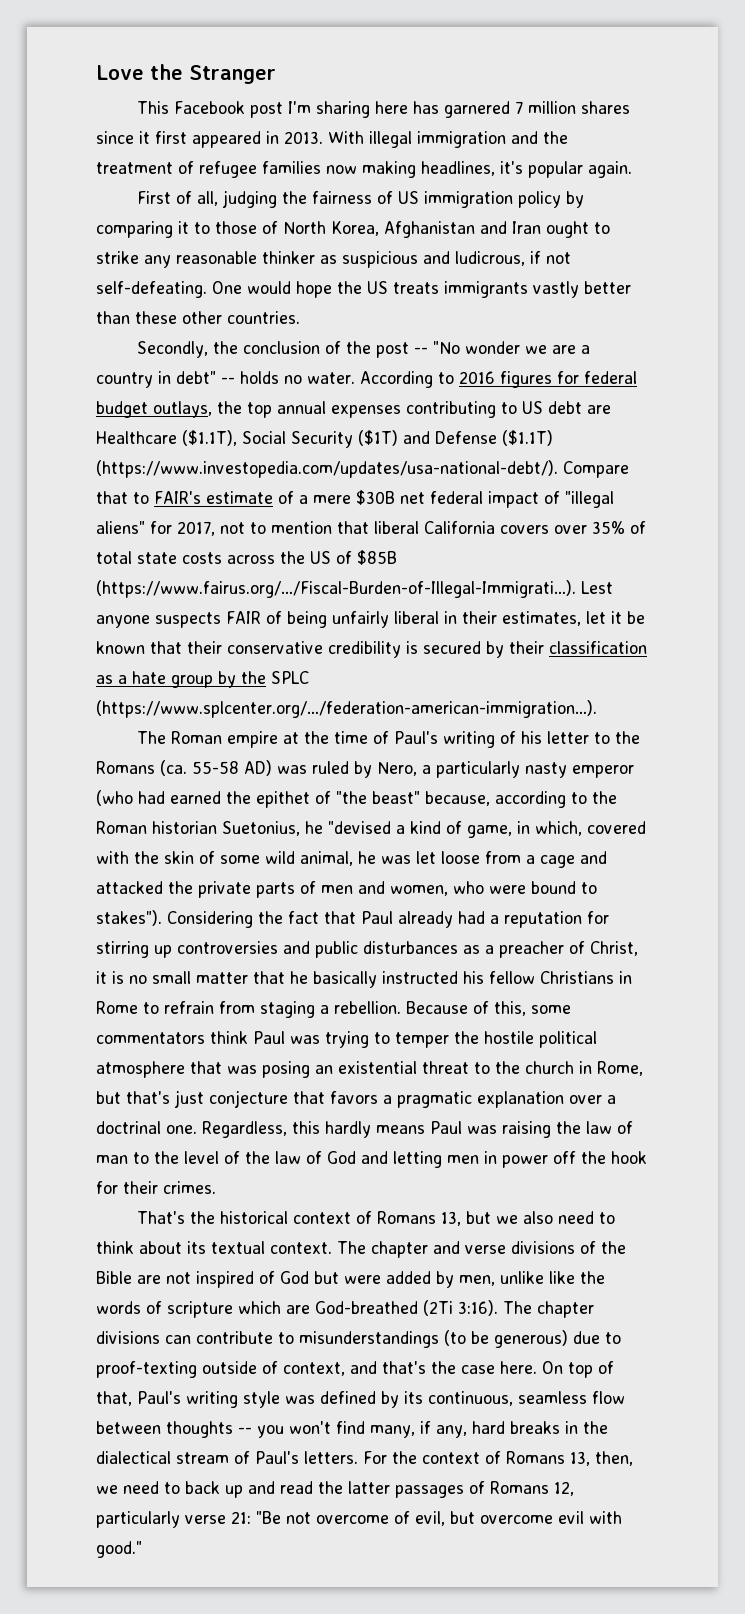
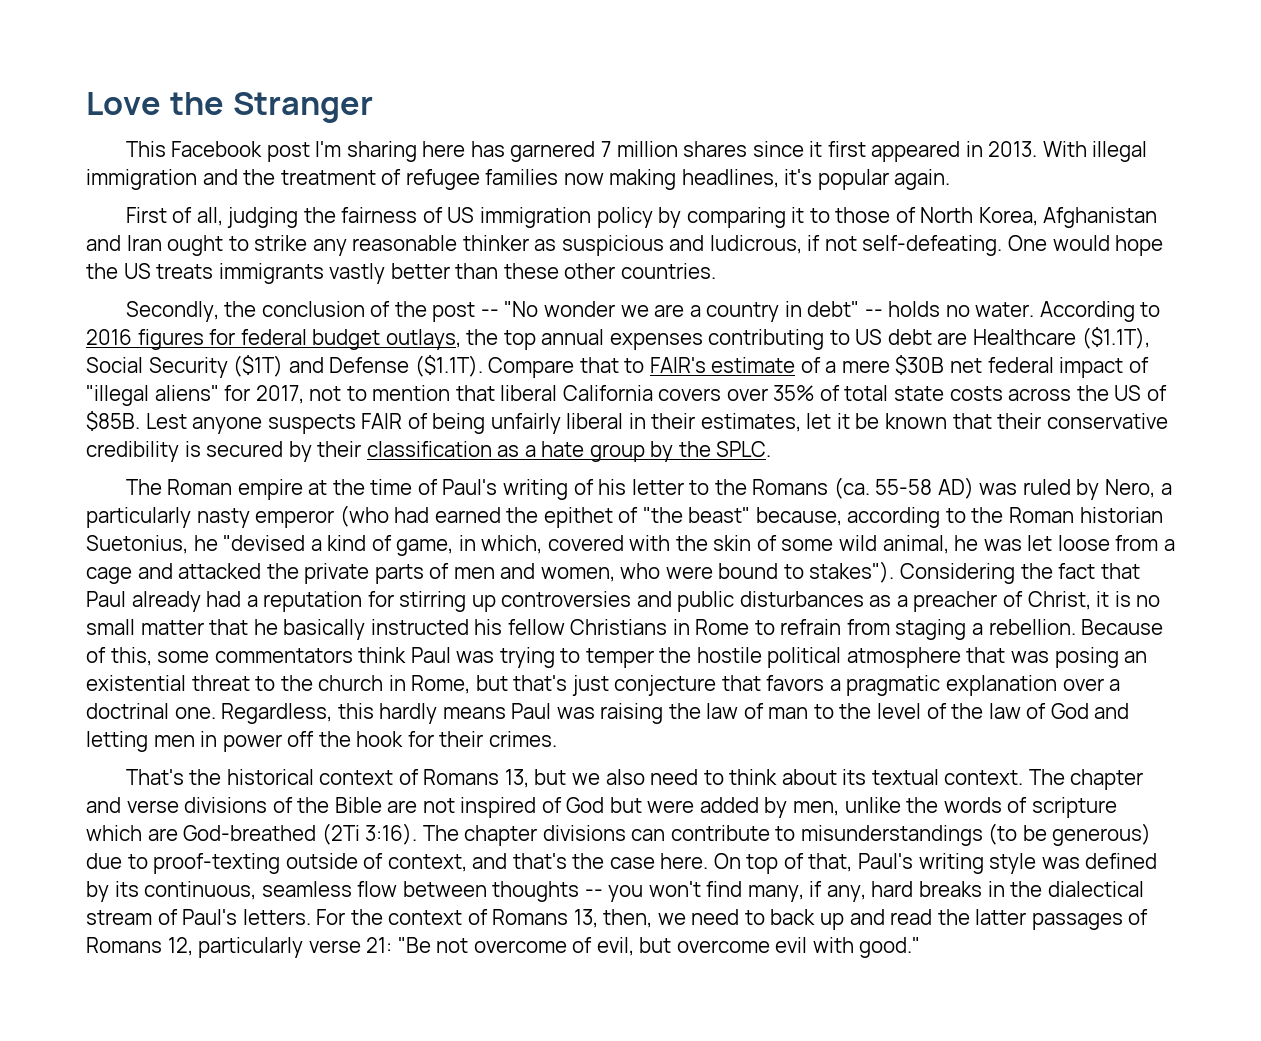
- According to 2016 figures for federal budget outlays, the top annual expenses contributing to US debt are Healthcare ($1.1T), Social Security ($1T) and Defense ($1.1T) (https://www.investopedia.com/updates/usa-national-debt/). Compare that to FAIR's estimate of a mere $30B net federal impact of "illegal aliens" for 2017, not to mention that liberal California covers over 35% of total state costs across the US of $85B (https://www.fairus.org/…/Fiscal-Burden-of-Illegal-Immigrati…). Lest anyone suspects FAIR of being unfairly liberal in their estimates, let it be known that their conservative credibility is secured by their classification as a hate group by the SPLC (https://www.splcenter.org/…/federation-american-immigration…).
+ According to 2016 figures for federal budget outlays, the top annual expenses contributing to US debt are Healthcare ($1.1T), Social Security ($1T) and Defense ($1.1T). Compare that to FAIR's estimate of a mere $30B net federal impact of "illegal aliens" for 2017, not to mention that liberal California covers over 35% of total state costs across the US of $85B. Lest anyone suspects FAIR of being unfairly liberal in their estimates, let it be known that their conservative credibility is secured by their classification as a hate group by the SPLC.
- The chapter and verse divisions of the Bible are not inspired of God but were added by men, unlike like the words of scripture which are God-breathed (2Ti 3:16).
+ The chapter and verse divisions of the Bible are not inspired of God but were added by men, unlike the words of scripture which are God-breathed (2Ti 3:16).

